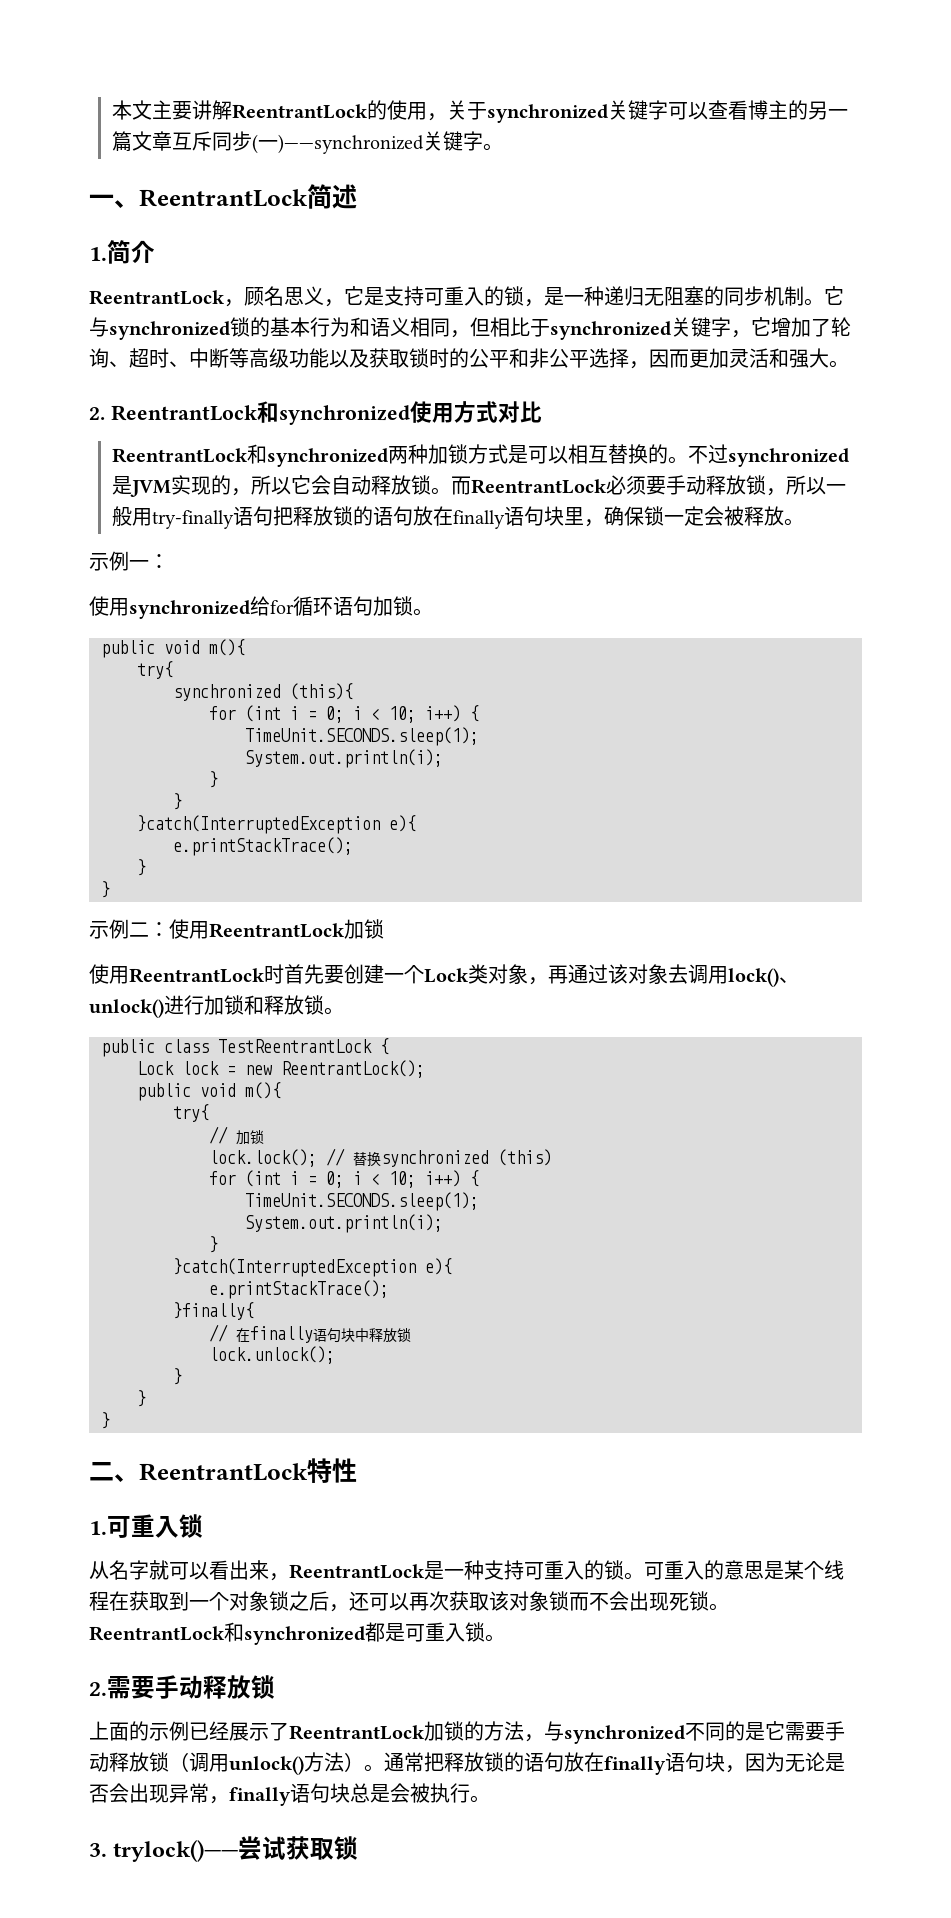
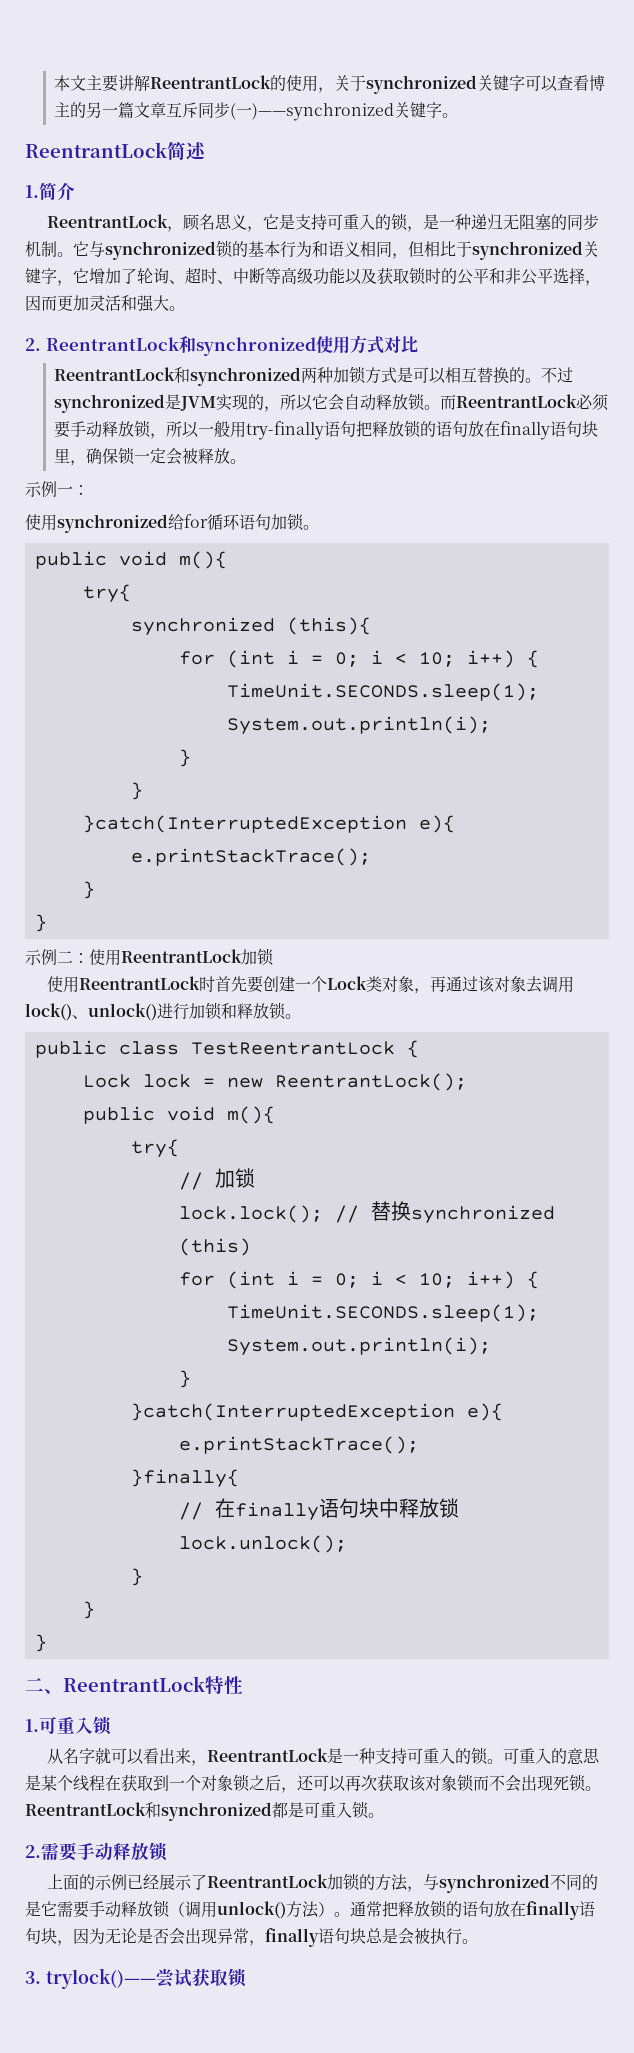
- 一、ReentrantLock简述
+ ReentrantLock简述

